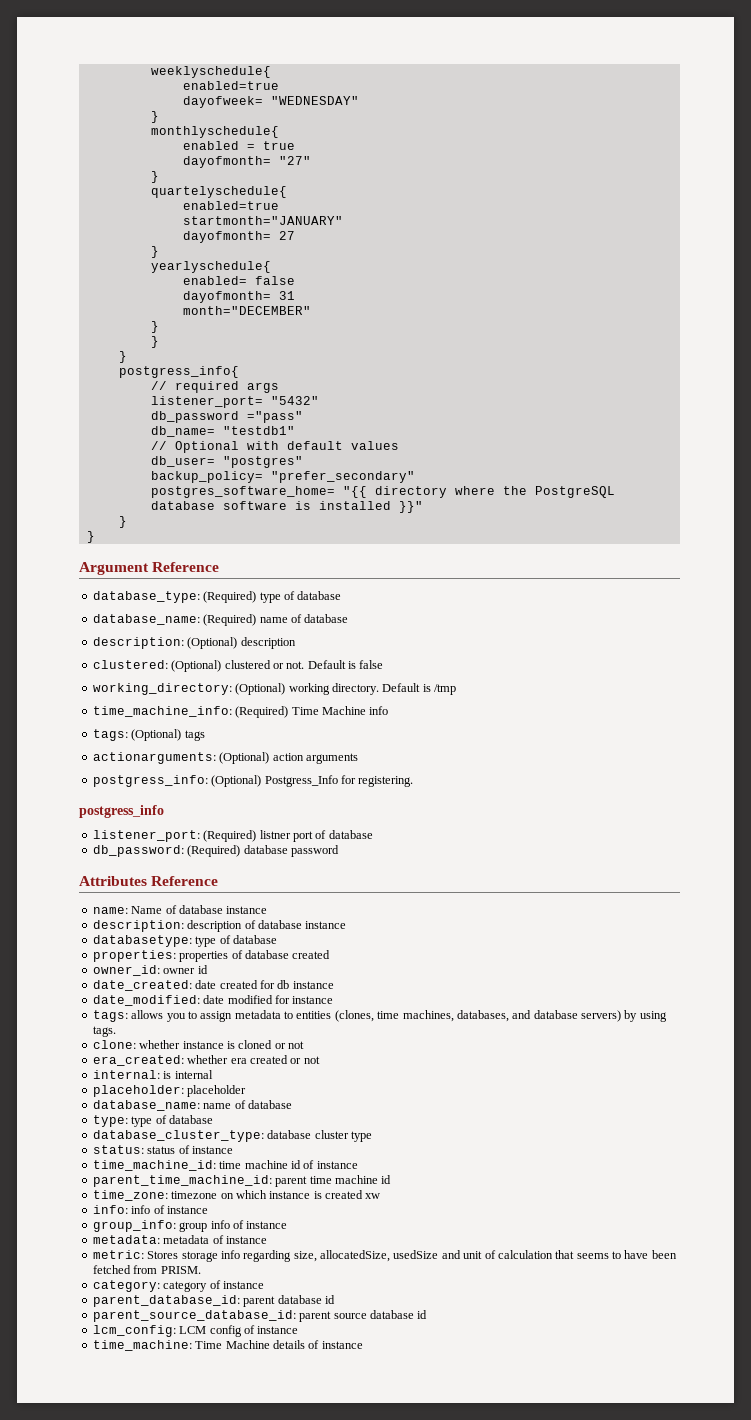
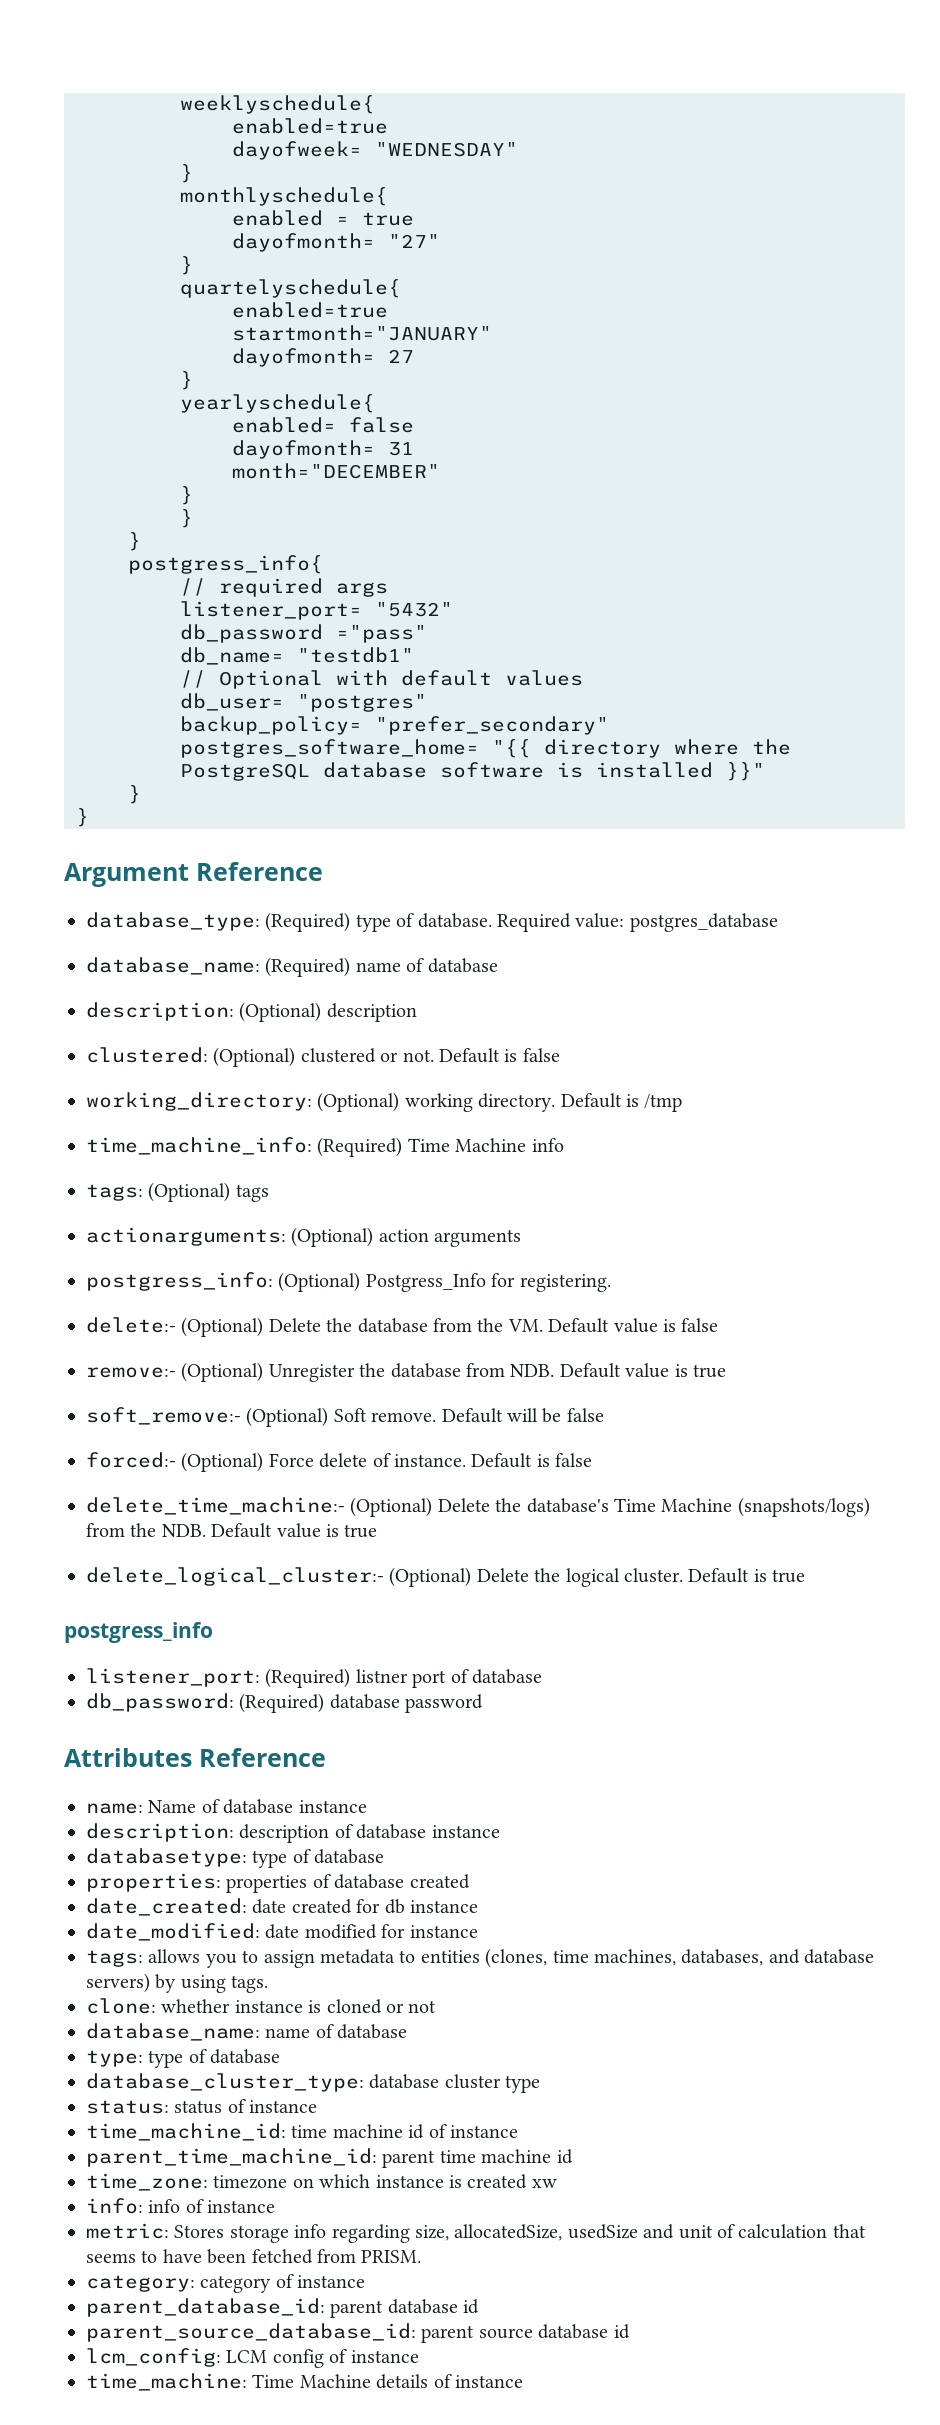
- database_type: (Required) type of database
+ database_type: (Required) type of database. Required value: postgres_database
+ delete:- (Optional) Delete the database from the VM. Default value is false
+ remove:- (Optional) Unregister the database from NDB. Default value is true
+ soft_remove:- (Optional) Soft remove. Default will be false
+ forced:- (Optional) Force delete of instance. Default is false
+ delete_time_machine:- (Optional) Delete the database's Time Machine (snapshots/logs) from the NDB. Default value is true
+ delete_logical_cluster:- (Optional) Delete the logical cluster. Default is true
- owner_id: owner id
- era_created: whether era created or not
- internal: is internal
- placeholder: placeholder
- group_info: group info of instance
- metadata: metadata of instance

